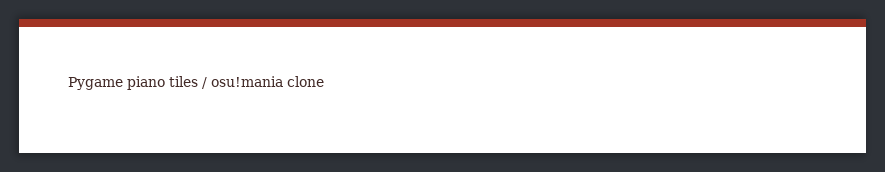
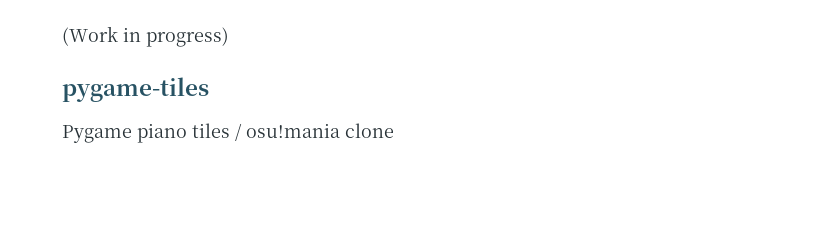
+ (Work in progress)
+ pygame-tiles

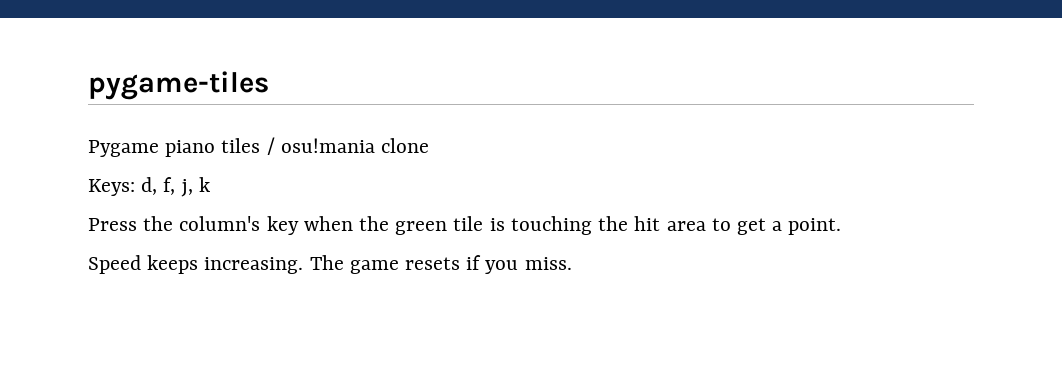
- (Work in progress)
+ Keys: d, f, j, k
+ Press the column's key when the green tile is touching the hit area to get a point.
+ Speed keeps increasing. The game resets if you miss.

